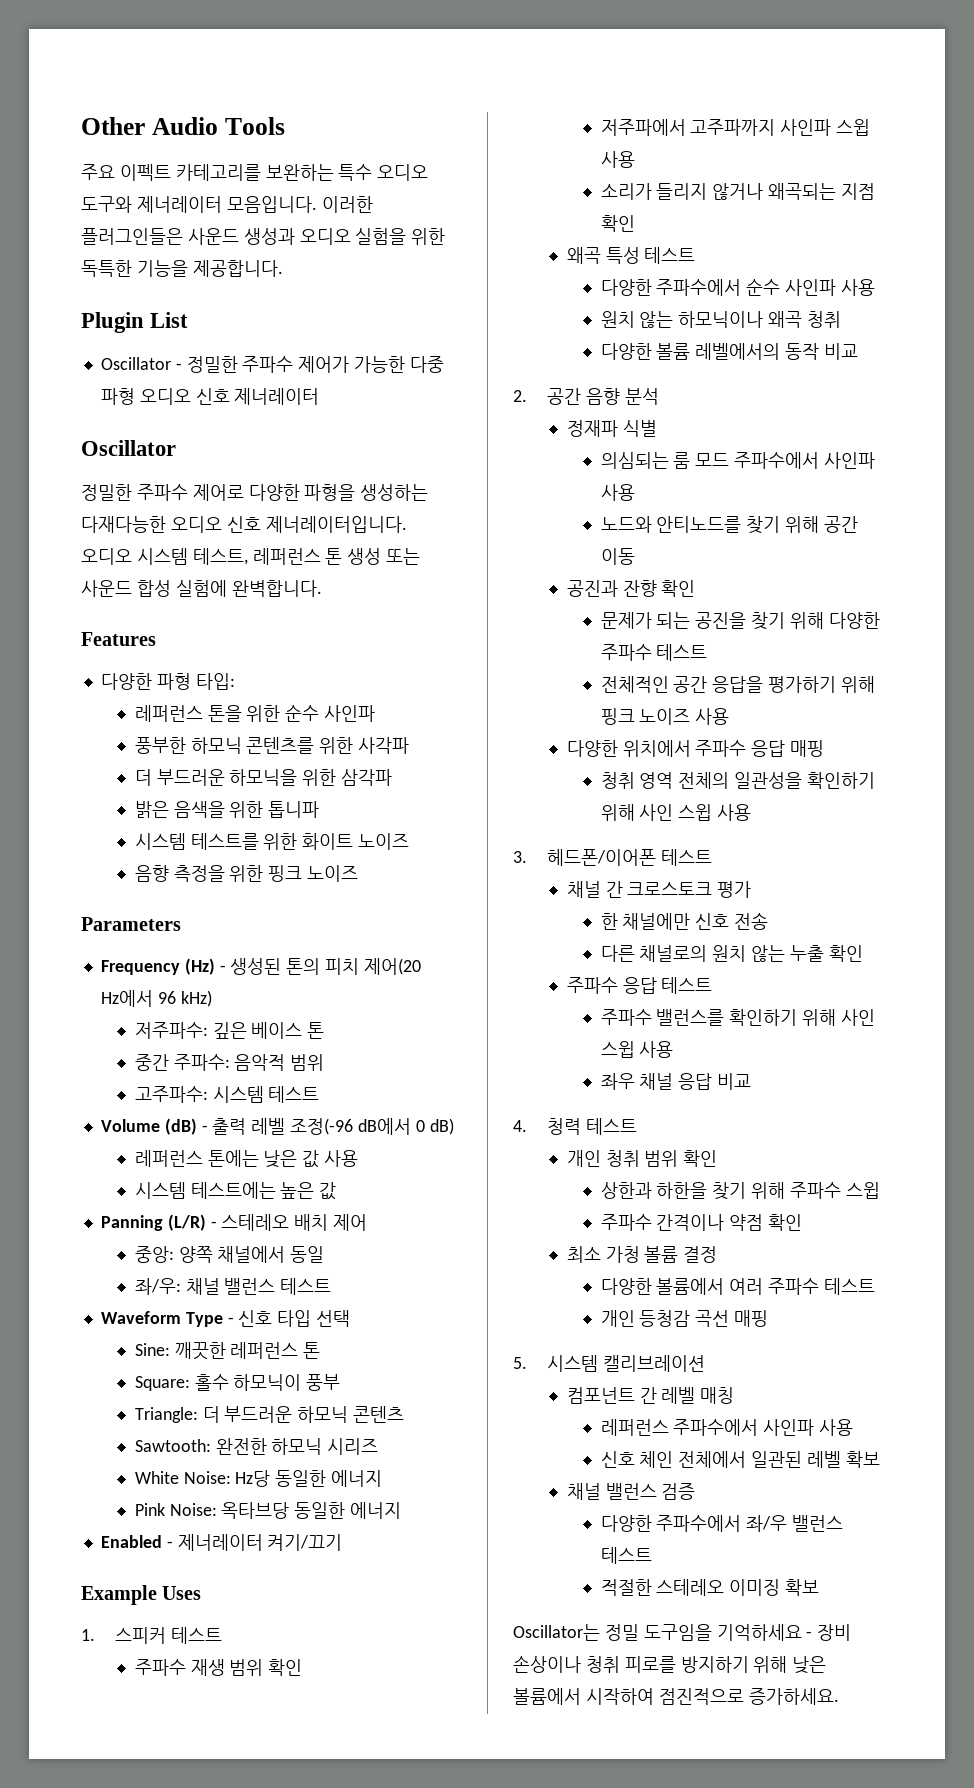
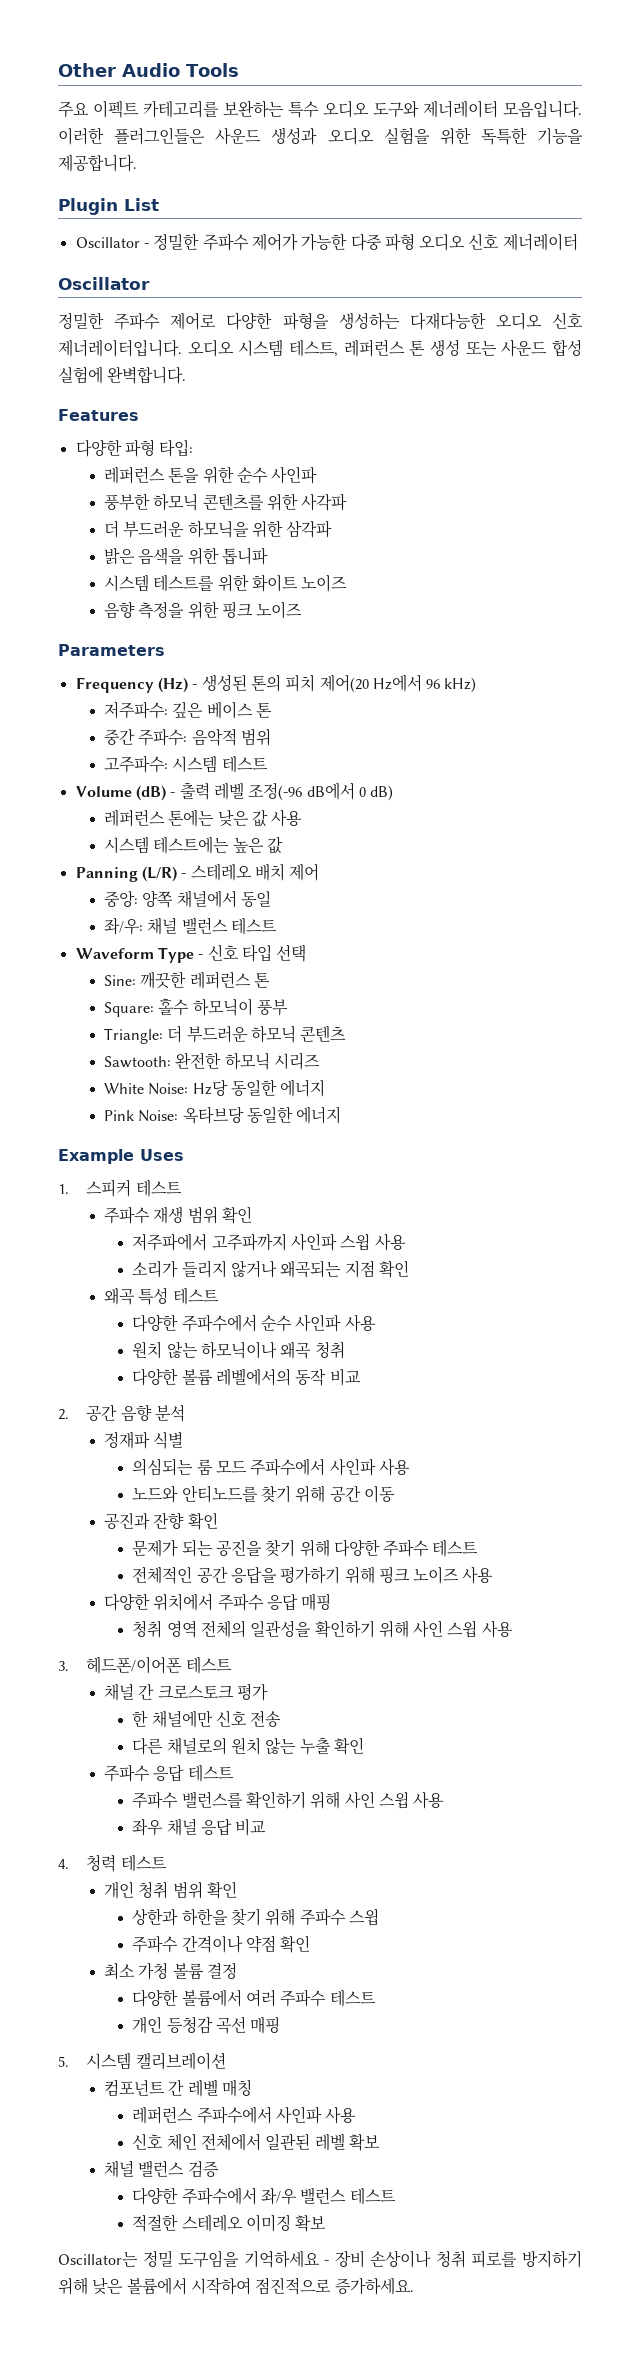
- Enabled - 제너레이터 켜기/끄기

